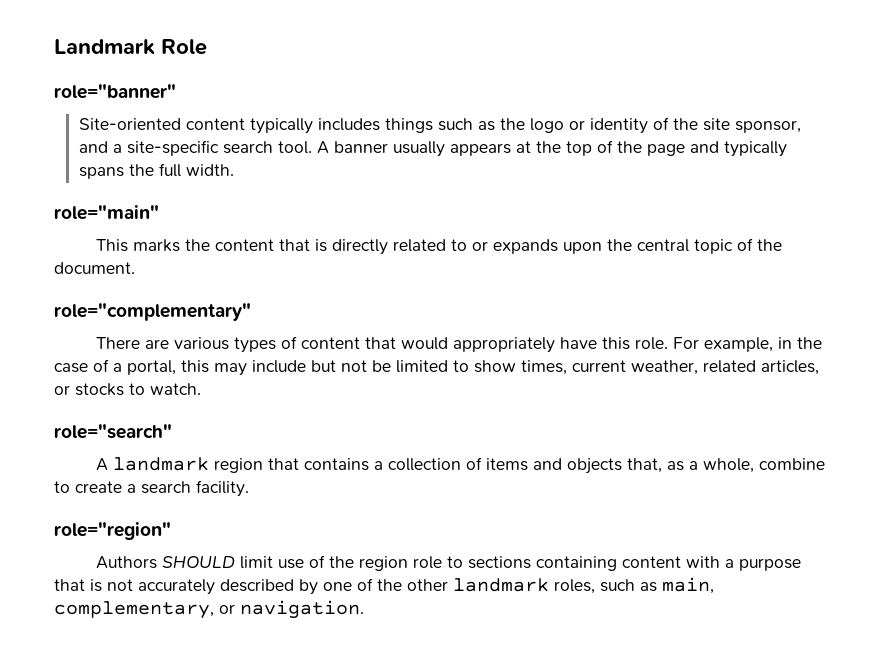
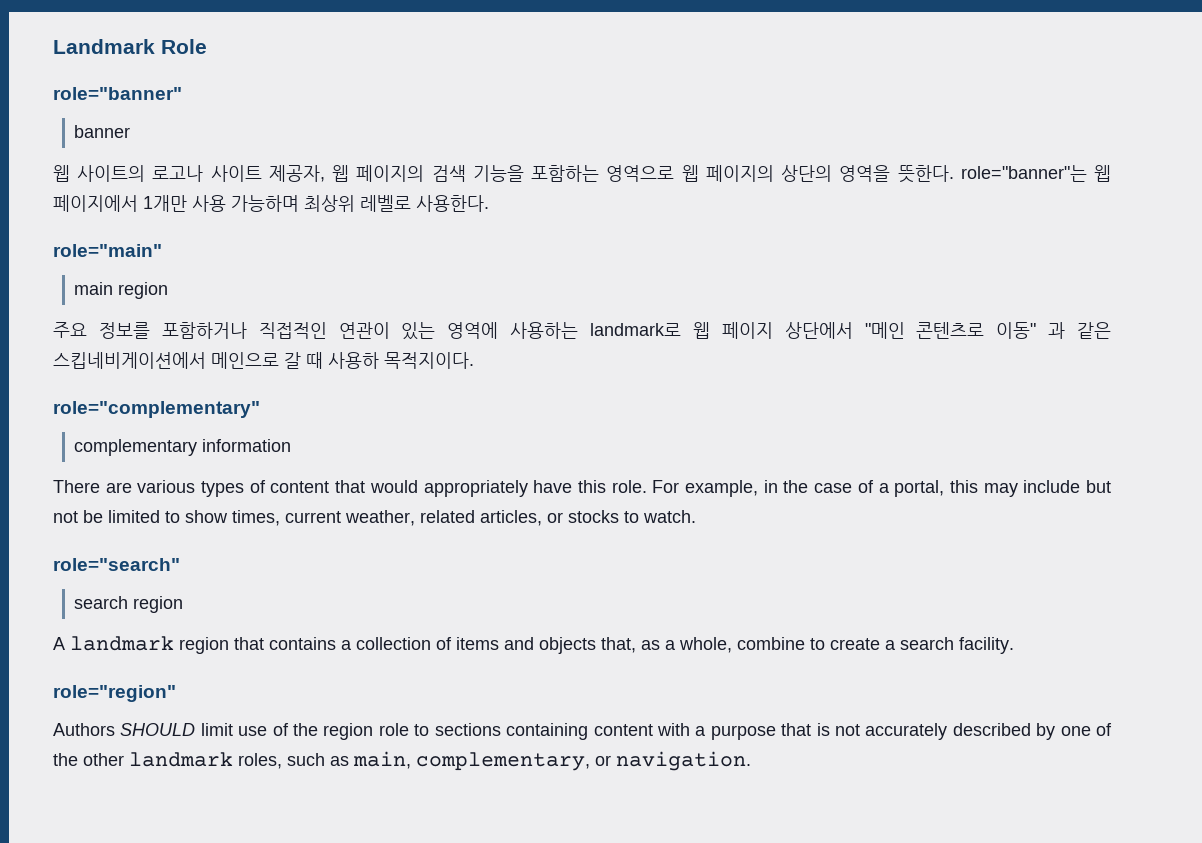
- Site-oriented content typically includes things such as the logo or identity of the site sponsor, and a site-specific search tool. A banner usually appears at the top of the page and typically spans the full width.
+ banner
+ 웹 사이트의 로고나 사이트 제공자, 웹 페이지의 검색 기능을 포함하는 영역으로 웹 페이지의 상단의 영역을 뜻한다. role="banner"는 웹 페이지에서 1개만 사용 가능하며 최상위 레벨로 사용한다.
  role="main"
- This marks the content that is directly related to or expands upon the central topic of the document.
+ main region
+ 주요 정보를 포함하거나 직접적인 연관이 있는 영역에 사용하는 landmark로 웹 페이지 상단에서 "메인 콘텐츠로 이동" 과 같은 스킵네비게이션에서 메인으로 갈 때 사용하 목적지이다.
+ complementary information
+ search region

